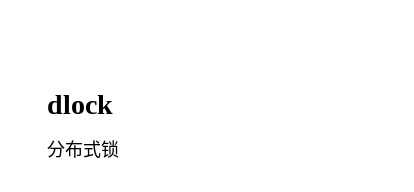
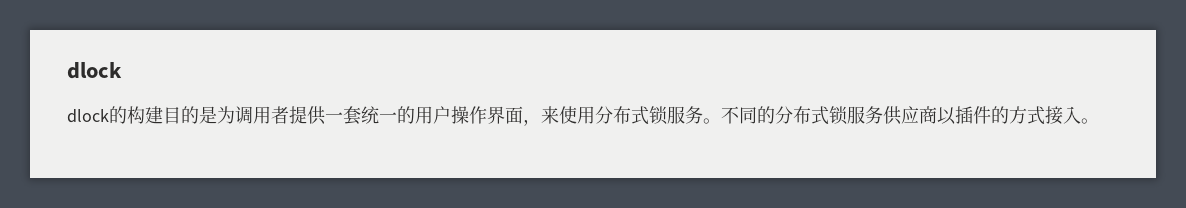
- 分布式锁
+ dlock的构建目的是为调用者提供一套统一的用户操作界面，来使用分布式锁服务。不同的分布式锁服务供应商以插件的方式接入。

